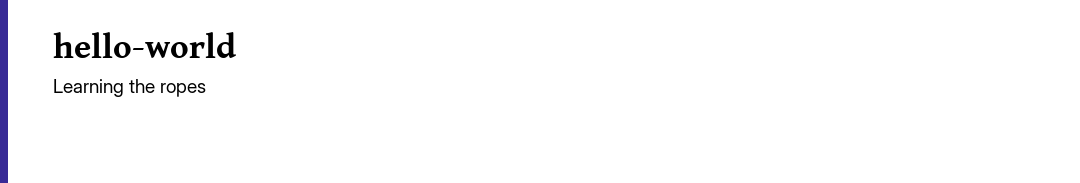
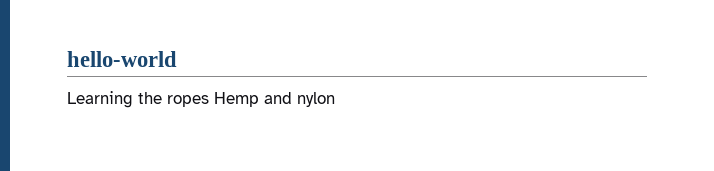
- Learning the ropes
+ Learning the ropes Hemp and nylon

